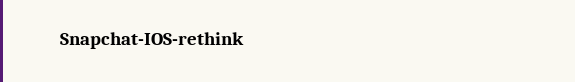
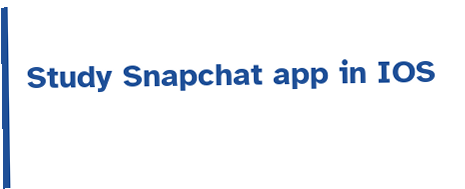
- Snapchat-IOS-rethink
+ Study Snapchat app in IOS

